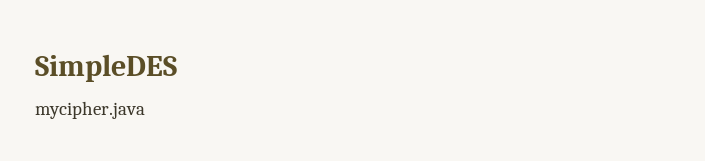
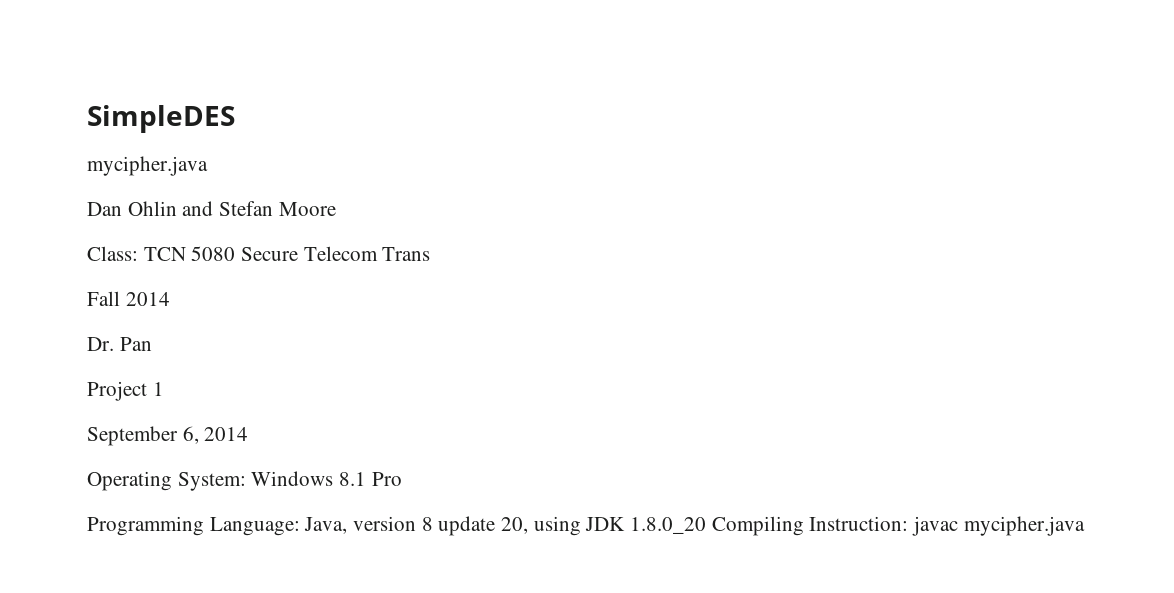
+ Dan Ohlin and Stefan Moore
+ Class: TCN 5080 Secure Telecom Trans
+ Fall 2014
+ Dr. Pan
+ Project 1
+ September 6, 2014
+ Operating System: Windows 8.1 Pro
+ Programming Language: Java, version 8 update 20, using JDK 1.8.0_20 Compiling Instruction: javac mycipher.java

